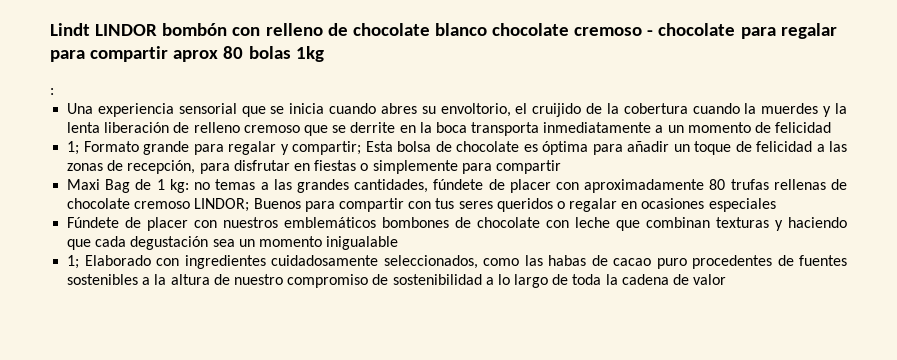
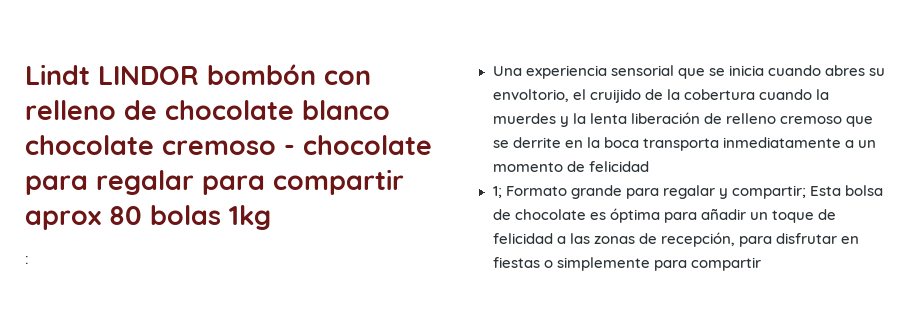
- Maxi Bag de 1 kg: no temas a las grandes cantidades, fúndete de placer con aproximadamente 80 trufas rellenas de chocolate cremoso LINDOR; Buenos para compartir con tus seres queridos o regalar en ocasiones especiales
- Fúndete de placer con nuestros emblemáticos bombones de chocolate con leche que combinan texturas y haciendo que cada degustación sea un momento inigualable
- 1; Elaborado con ingredientes cuidadosamente seleccionados, como las habas de cacao puro procedentes de fuentes sostenibles a la altura de nuestro compromiso de sostenibilidad a lo largo de toda la cadena de valor

